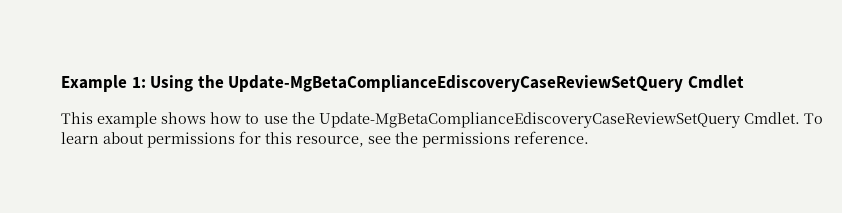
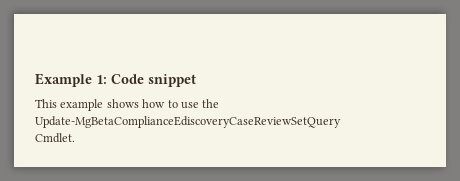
- Example 1: Using the Update-MgBetaComplianceEdiscoveryCaseReviewSetQuery Cmdlet
+ Example 1: Code snippet
- To learn about permissions for this resource, see the permissions reference.

